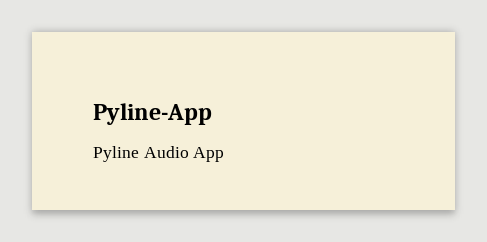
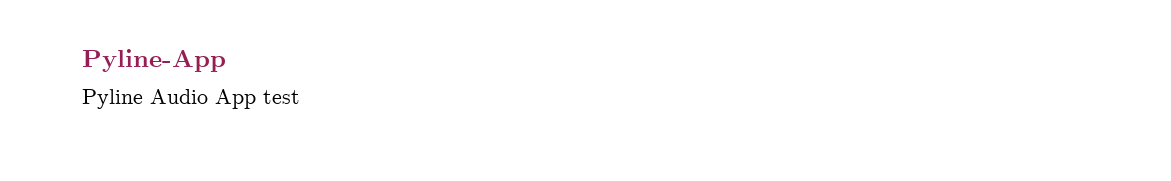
- Pyline Audio App
+ Pyline Audio App test

